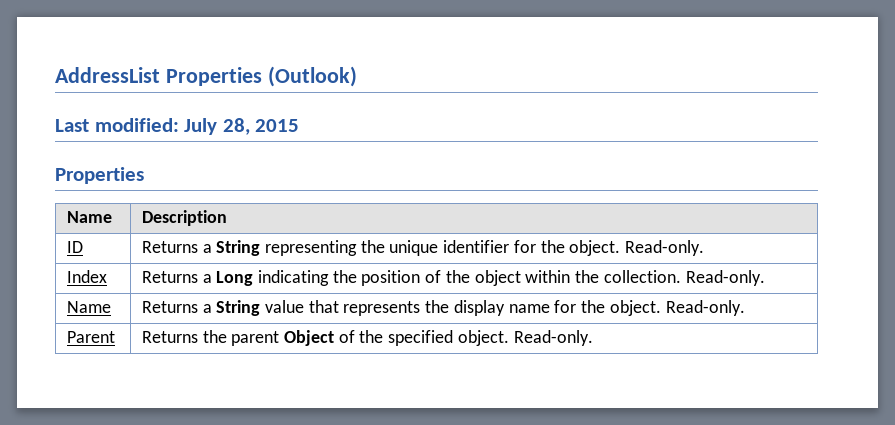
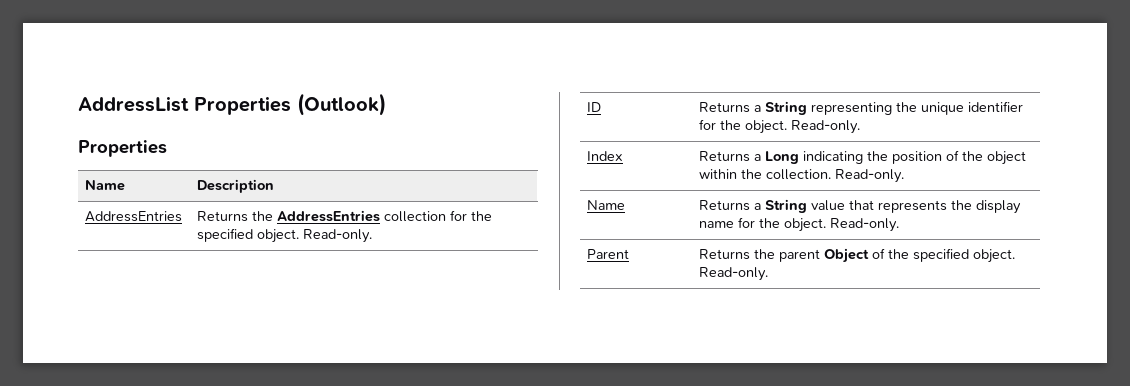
  AddressList Properties (Outlook)
- Last modified: July 28, 2015
  Properties
  Name | Description
+ AddressEntries | Returns the AddressEntries collection for the specified object. Read-only.

